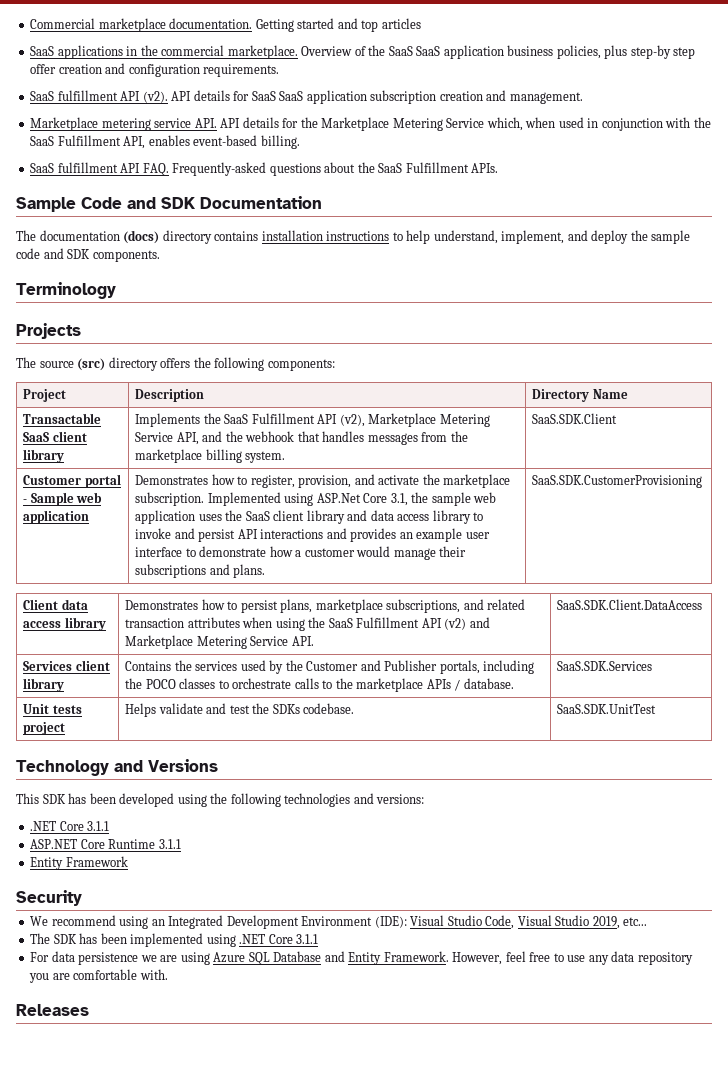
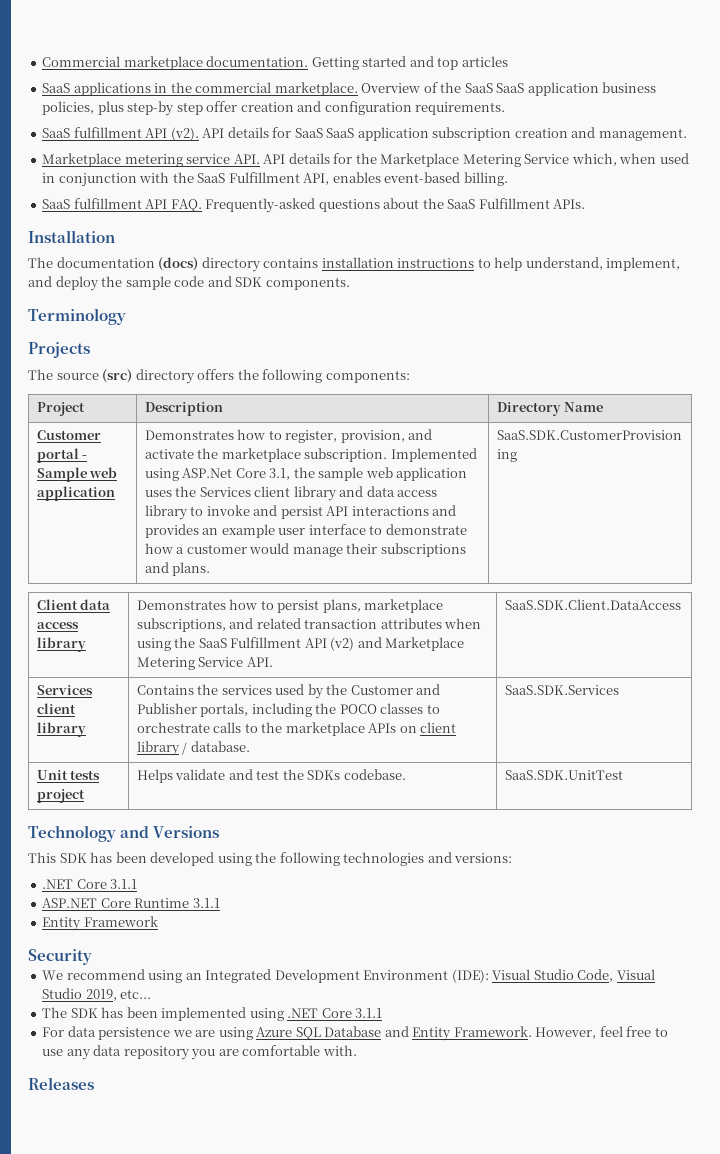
- Sample Code and SDK Documentation
+ Installation
- Transactable SaaS client library | Implements the SaaS Fulfillment API (v2), Marketplace Metering Service API, and the webhook that handles messages from the marketplace billing system. | SaaS.SDK.Client
- Implemented using ASP.Net Core 3.1, the sample web application uses the SaaS client library and data access library to invoke and persist API interactions and provides an example user interface to demonstrate how a customer would manage their subscriptions and plans.
+ Implemented using ASP.Net Core 3.1, the sample web application uses the Services client library and data access library to invoke and persist API interactions and provides an example user interface to demonstrate how a customer would manage their subscriptions and plans.
- Services client library | Contains the services used by the Customer and Publisher portals, including the POCO classes to orchestrate calls to the marketplace APIs / database. | SaaS.SDK.Services
+ Services client library | Contains the services used by the Customer and Publisher portals, including the POCO classes to orchestrate calls to the marketplace APIs on client library / database. | SaaS.SDK.Services

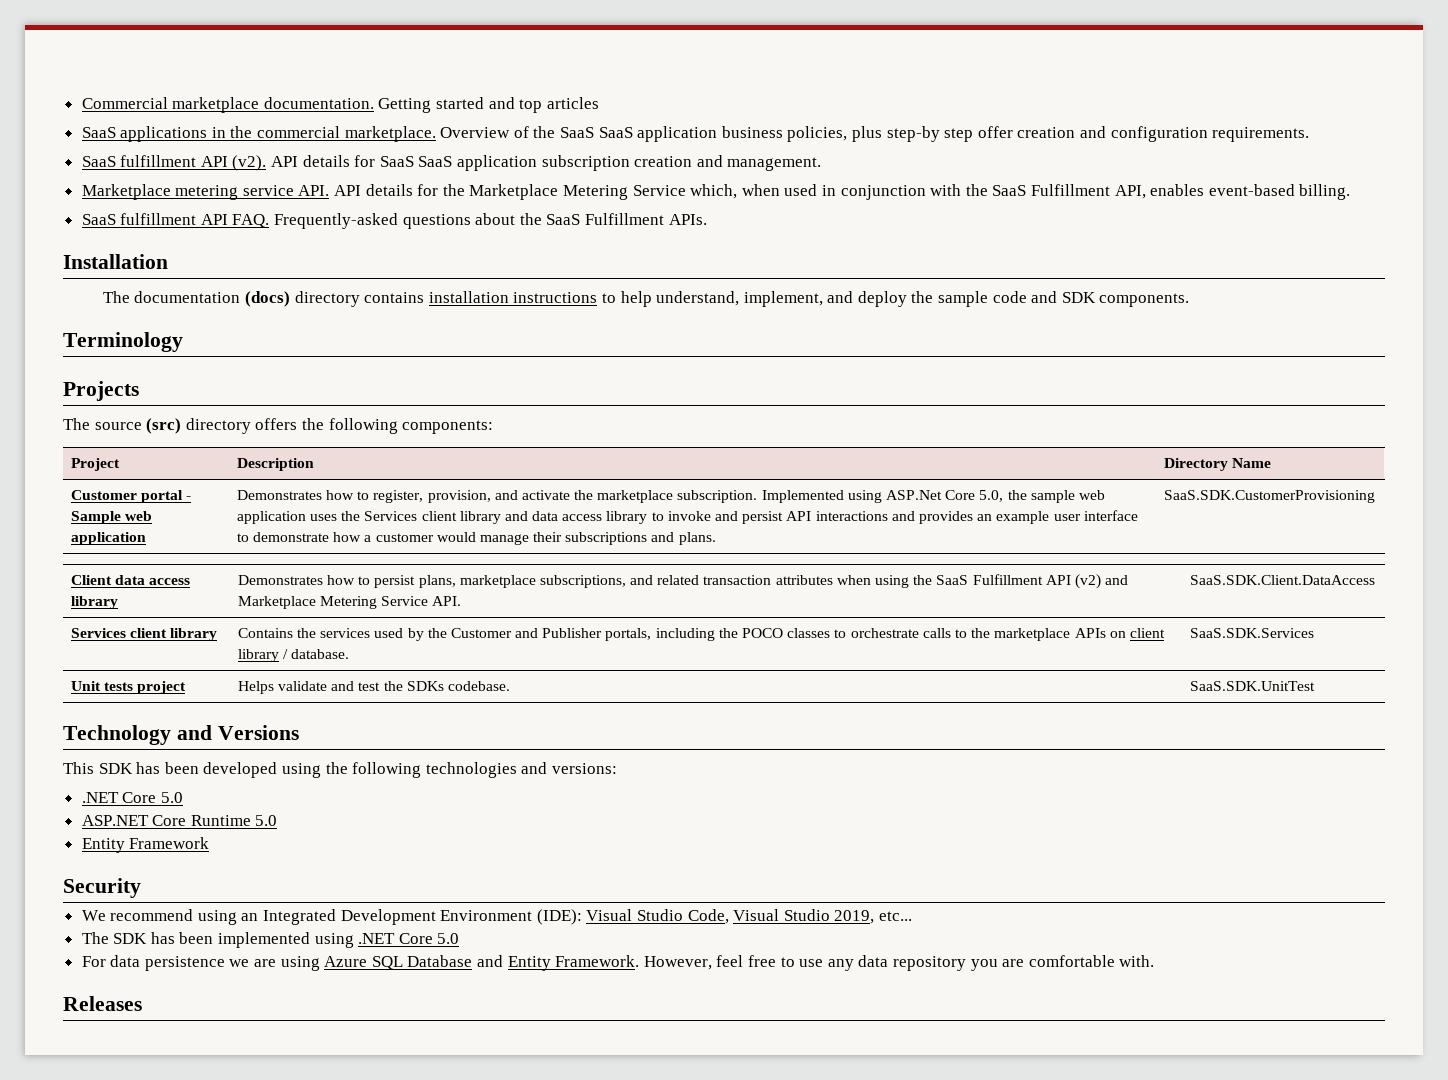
- Implemented using ASP.Net Core 3.1, the sample web application uses the Services client library and data access library to invoke and persist API interactions and provides an example user interface to demonstrate how a customer would manage their subscriptions and plans.
+ Implemented using ASP.Net Core 5.0, the sample web application uses the Services client library and data access library to invoke and persist API interactions and provides an example user interface to demonstrate how a customer would manage their subscriptions and plans.
  This SDK has been developed using the following technologies and versions:
- .NET Core 3.1.1
+ .NET Core 5.0
- ASP.NET Core Runtime 3.1.1
+ ASP.NET Core Runtime 5.0
- The SDK has been implemented using .NET Core 3.1.1
+ The SDK has been implemented using .NET Core 5.0

